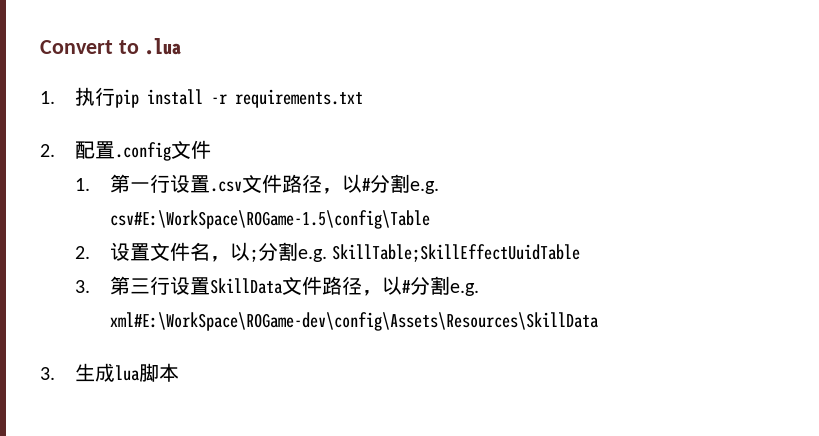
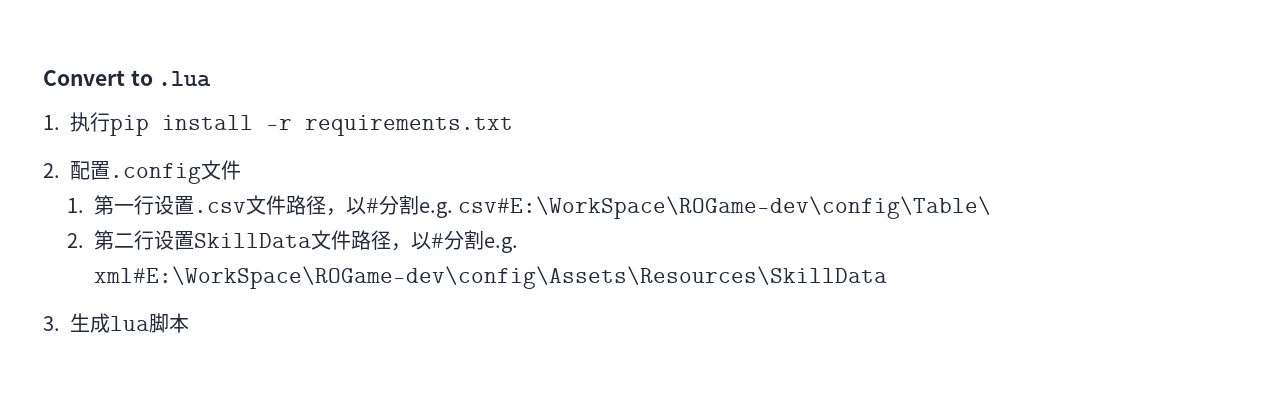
- 1.第一行设置.csv文件路径，以#分割e.g. csv#E:\WorkSpace\ROGame-1.5\config\Table
- 2.设置文件名，以;分割e.g. SkillTable;SkillEffectUuidTable
- 3.第三行设置SkillData文件路径，以#分割e.g. xml#E:\WorkSpace\ROGame-dev\config\Assets\Resources\SkillData
+ 1.第一行设置.csv文件路径，以#分割e.g. csv#E:\WorkSpace\ROGame-dev\config\Table\
+ 2.第二行设置SkillData文件路径，以#分割e.g. xml#E:\WorkSpace\ROGame-dev\config\Assets\Resources\SkillData

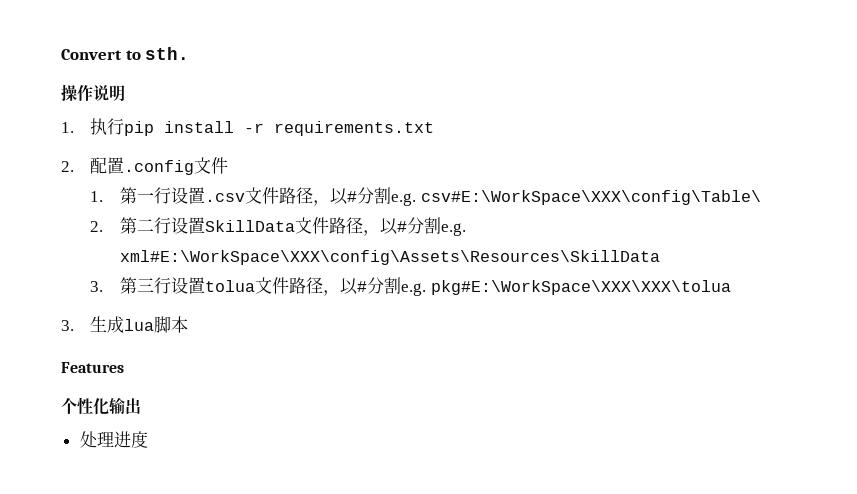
- Convert to .lua
+ Convert to sth.
+ 操作说明
- 1.第一行设置.csv文件路径，以#分割e.g. csv#E:\WorkSpace\ROGame-dev\config\Table\
+ 1.第一行设置.csv文件路径，以#分割e.g. csv#E:\WorkSpace\XXX\config\Table\
- 2.第二行设置SkillData文件路径，以#分割e.g. xml#E:\WorkSpace\ROGame-dev\config\Assets\Resources\SkillData
+ 2.第二行设置SkillData文件路径，以#分割e.g. xml#E:\WorkSpace\XXX\config\Assets\Resources\SkillData
+ 3.第三行设置tolua文件路径，以#分割e.g. pkg#E:\WorkSpace\XXX\XXX\tolua
+ Features
+ 个性化输出
+ 处理进度

